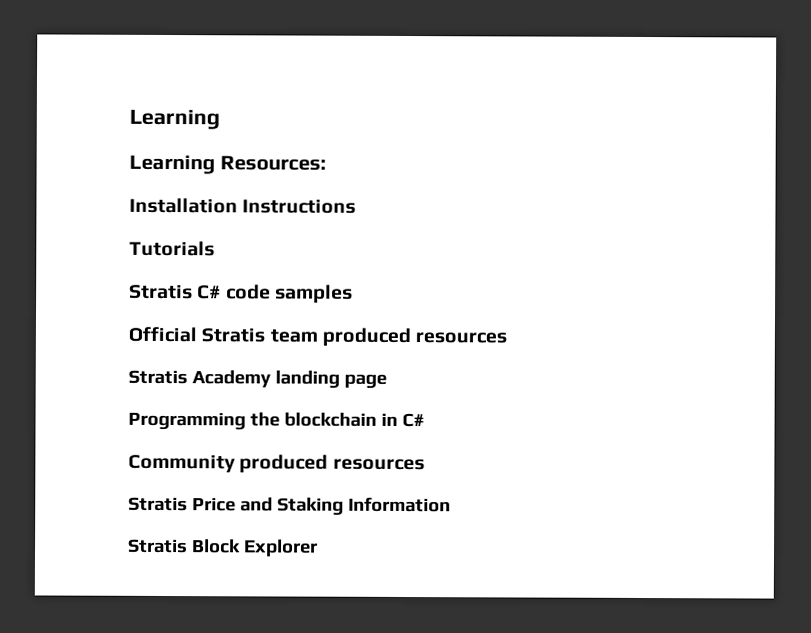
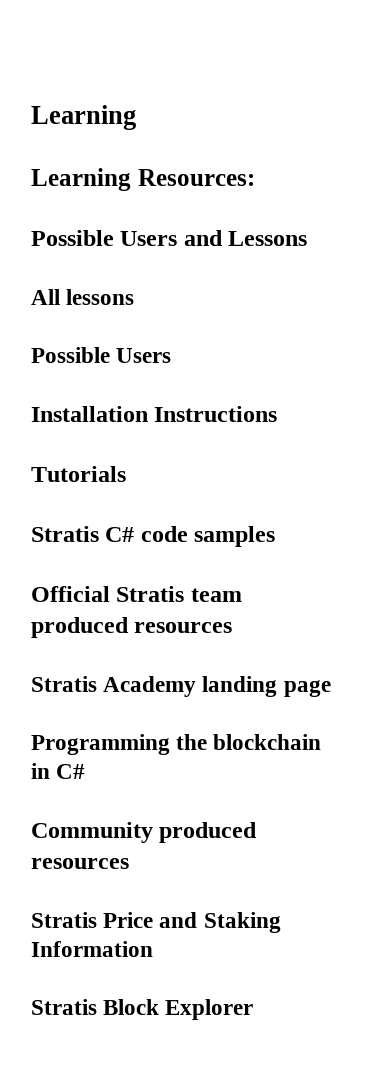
+ Possible Users and Lessons
+ All lessons
+ Possible Users

